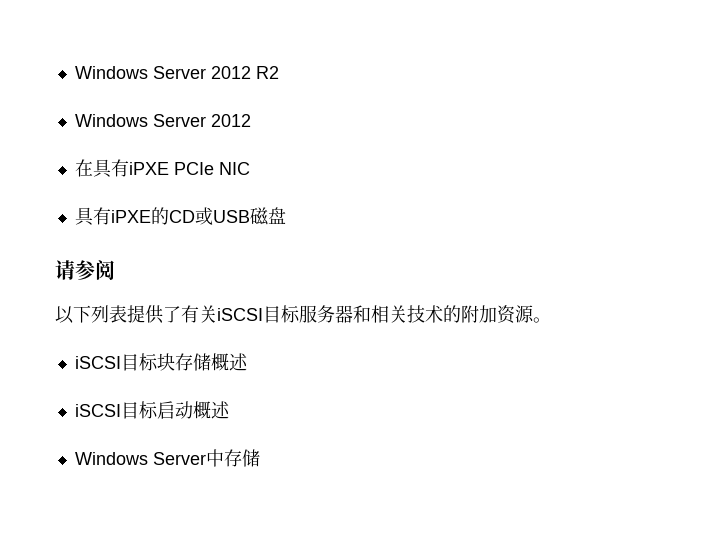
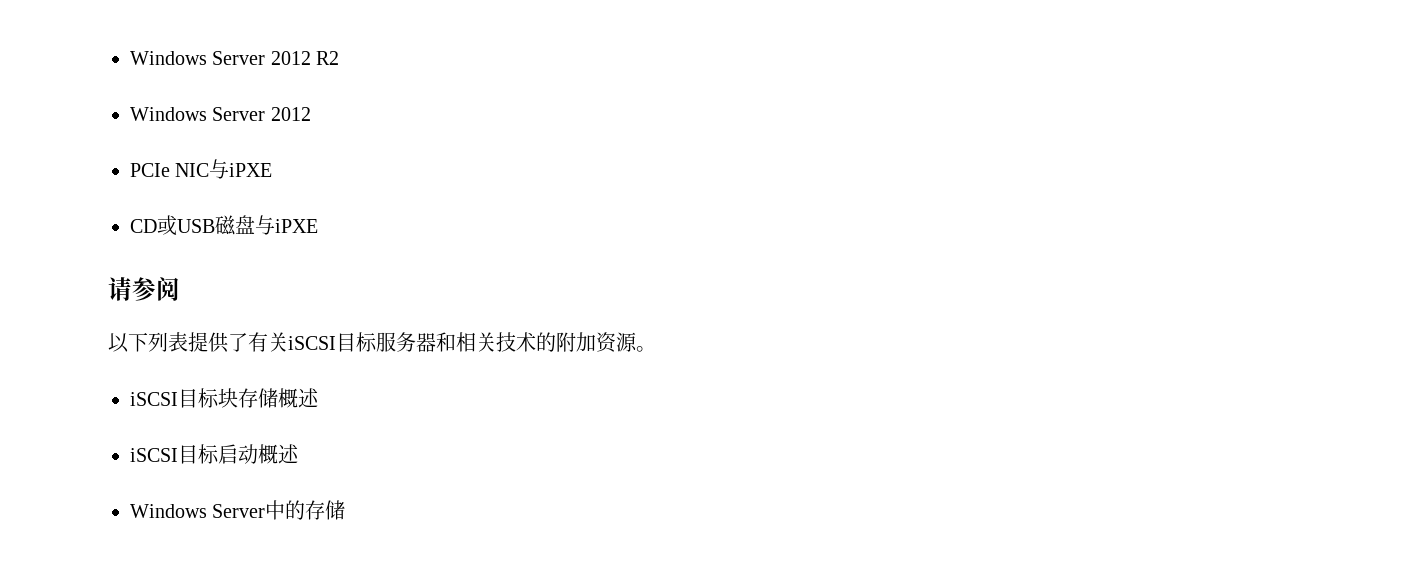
- 在具有iPXE PCIe NIC
- 具有iPXE的CD或USB磁盘
+ PCIe NIC与iPXE
+ CD或USB磁盘与iPXE
- Windows Server中存储
+ Windows Server中的存储

